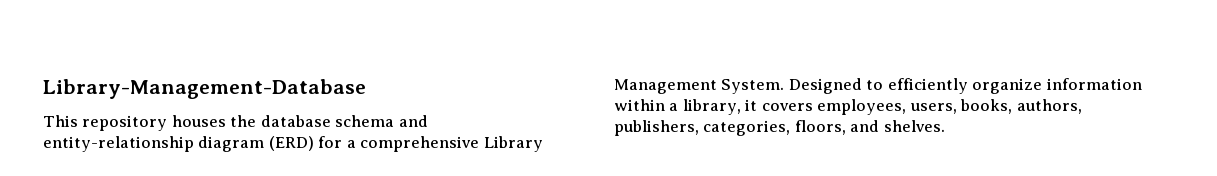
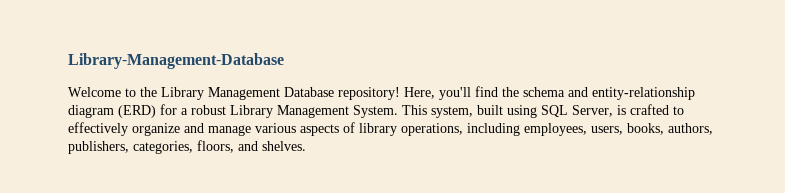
- This repository houses the database schema and entity-relationship diagram (ERD) for a comprehensive Library Management System.
+ Welcome to the Library Management Database repository! Here, you'll find the schema and entity-relationship diagram (ERD) for a robust Library Management System.
- Designed to efficiently organize information within a library, it covers employees, users, books, authors, publishers, categories, floors, and shelves.
+ This system, built using SQL Server, is crafted to effectively organize and manage various aspects of library operations, including employees, users, books, authors, publishers, categories, floors, and shelves.

